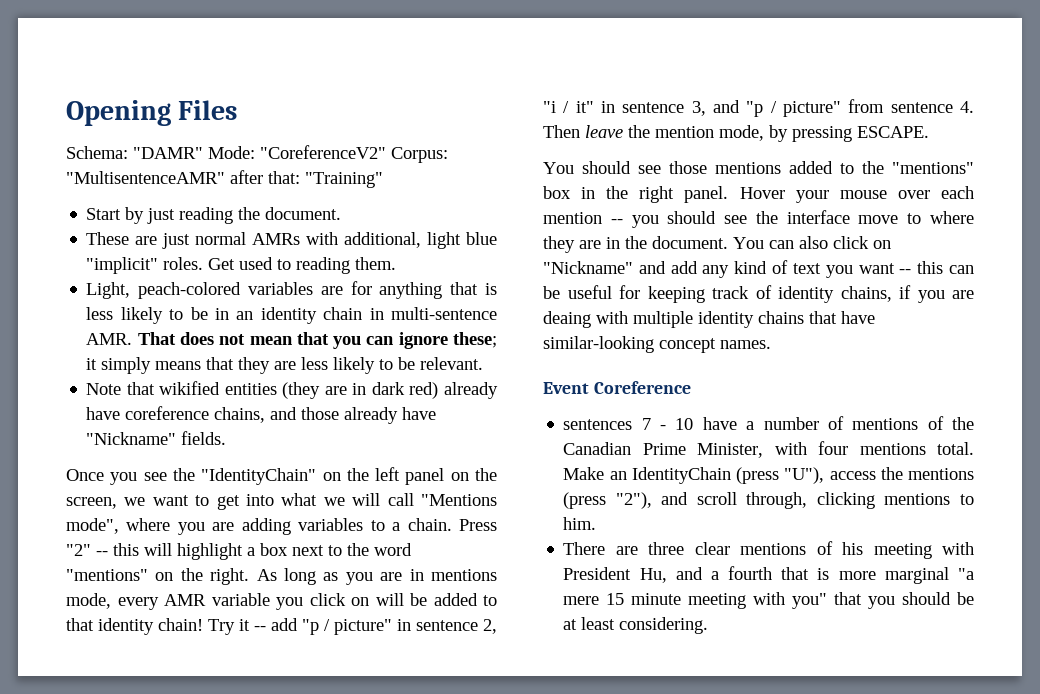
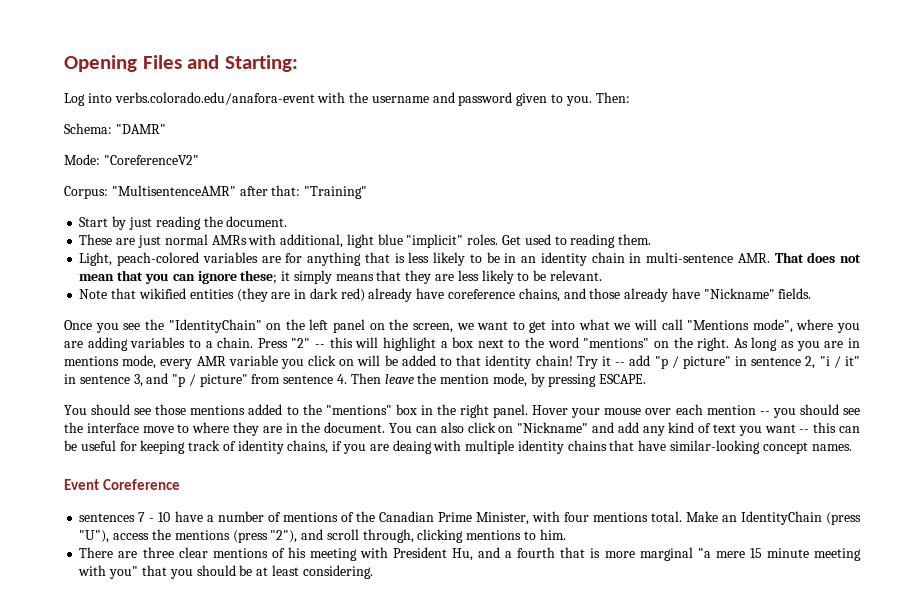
- Opening Files
+ Opening Files and Starting:
+ Log into verbs.colorado.edu/anafora-event with the username and password given to you. Then:
- Schema: "DAMR" Mode: "CoreferenceV2" Corpus: "MultisentenceAMR" after that: "Training"
+ Schema: "DAMR"
+ Mode: "CoreferenceV2"
+ Corpus: "MultisentenceAMR" after that: "Training"

